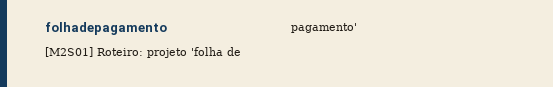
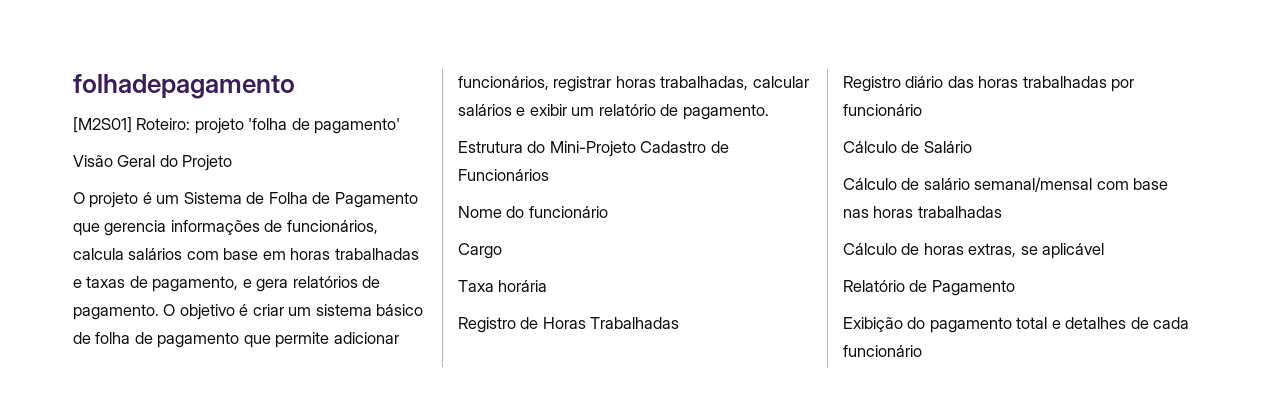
+ Visão Geral do Projeto
+ O projeto é um Sistema de Folha de Pagamento que gerencia informações de funcionários, calcula salários com base em horas trabalhadas e taxas de pagamento, e gera relatórios de pagamento. O objetivo é criar um sistema básico de folha de pagamento que permite adicionar funcionários, registrar horas trabalhadas, calcular salários e exibir um relatório de pagamento.
+ Estrutura do Mini-Projeto Cadastro de Funcionários
+ Nome do funcionário
+ Cargo
+ Taxa horária
+ Registro de Horas Trabalhadas
+ Registro diário das horas trabalhadas por funcionário
+ Cálculo de Salário
+ Cálculo de salário semanal/mensal com base nas horas trabalhadas
+ Cálculo de horas extras, se aplicável
+ Relatório de Pagamento
+ Exibição do pagamento total e detalhes de cada funcionário

